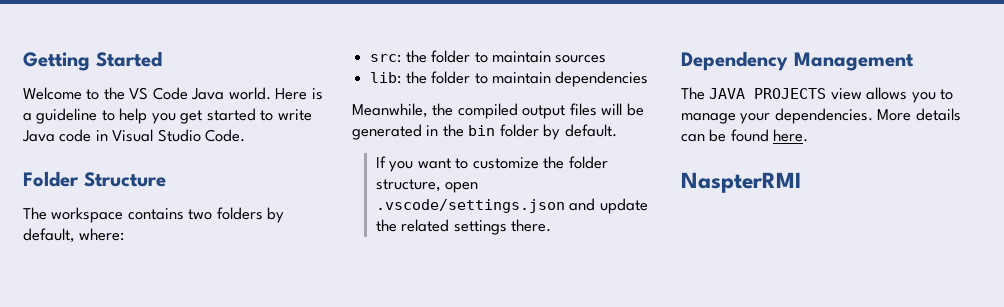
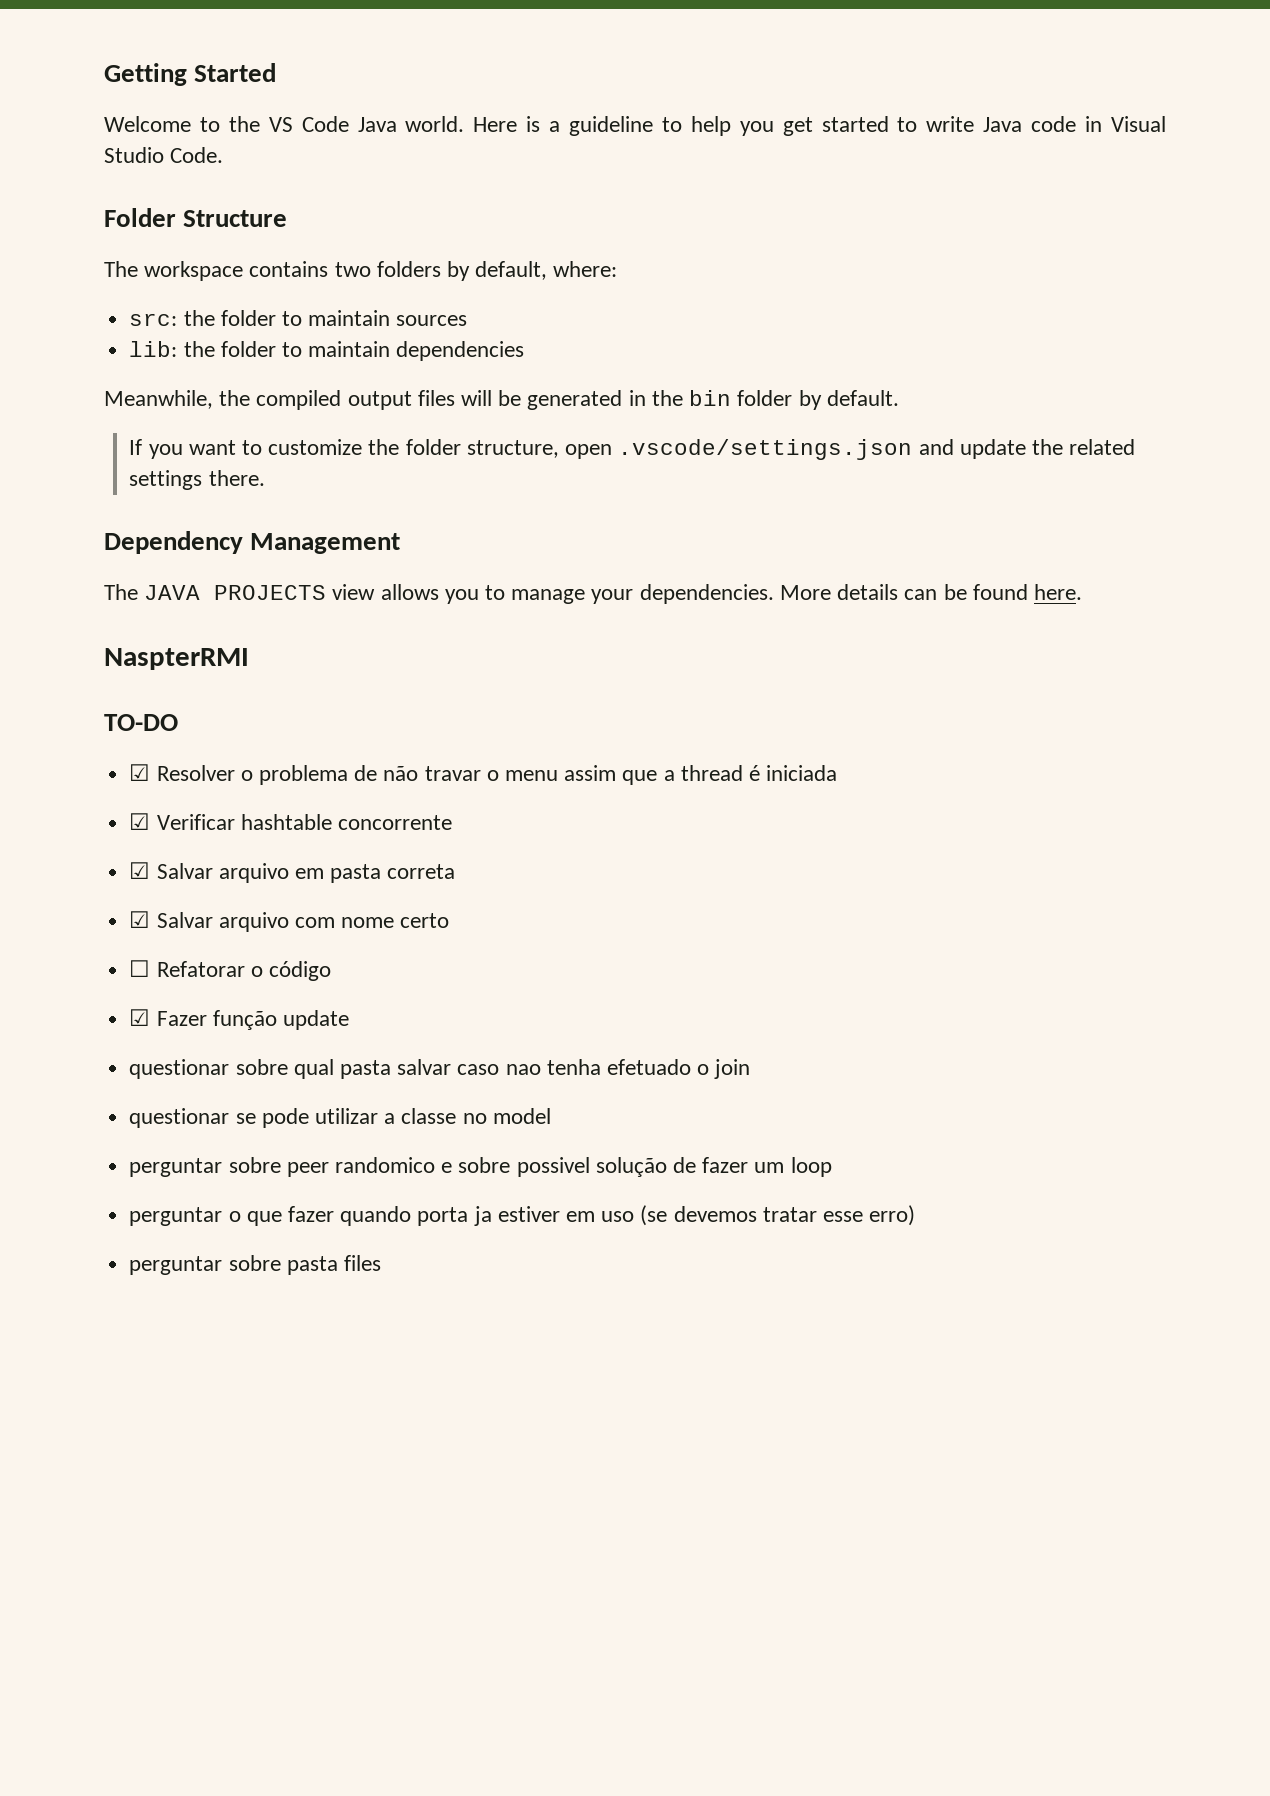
+ TO-DO
+ ☑ Resolver o problema de não travar o menu assim que a thread é iniciada
+ ☑ Verificar hashtable concorrente
+ ☑ Salvar arquivo em pasta correta
+ ☑ Salvar arquivo com nome certo
+ ☐ Refatorar o código
+ ☑ Fazer função update
+ questionar sobre qual pasta salvar caso nao tenha efetuado o join
+ questionar se pode utilizar a classe no model
+ perguntar sobre peer randomico e sobre possivel solução de fazer um loop
+ perguntar o que fazer quando porta ja estiver em uso (se devemos tratar esse erro)
+ perguntar sobre pasta files

